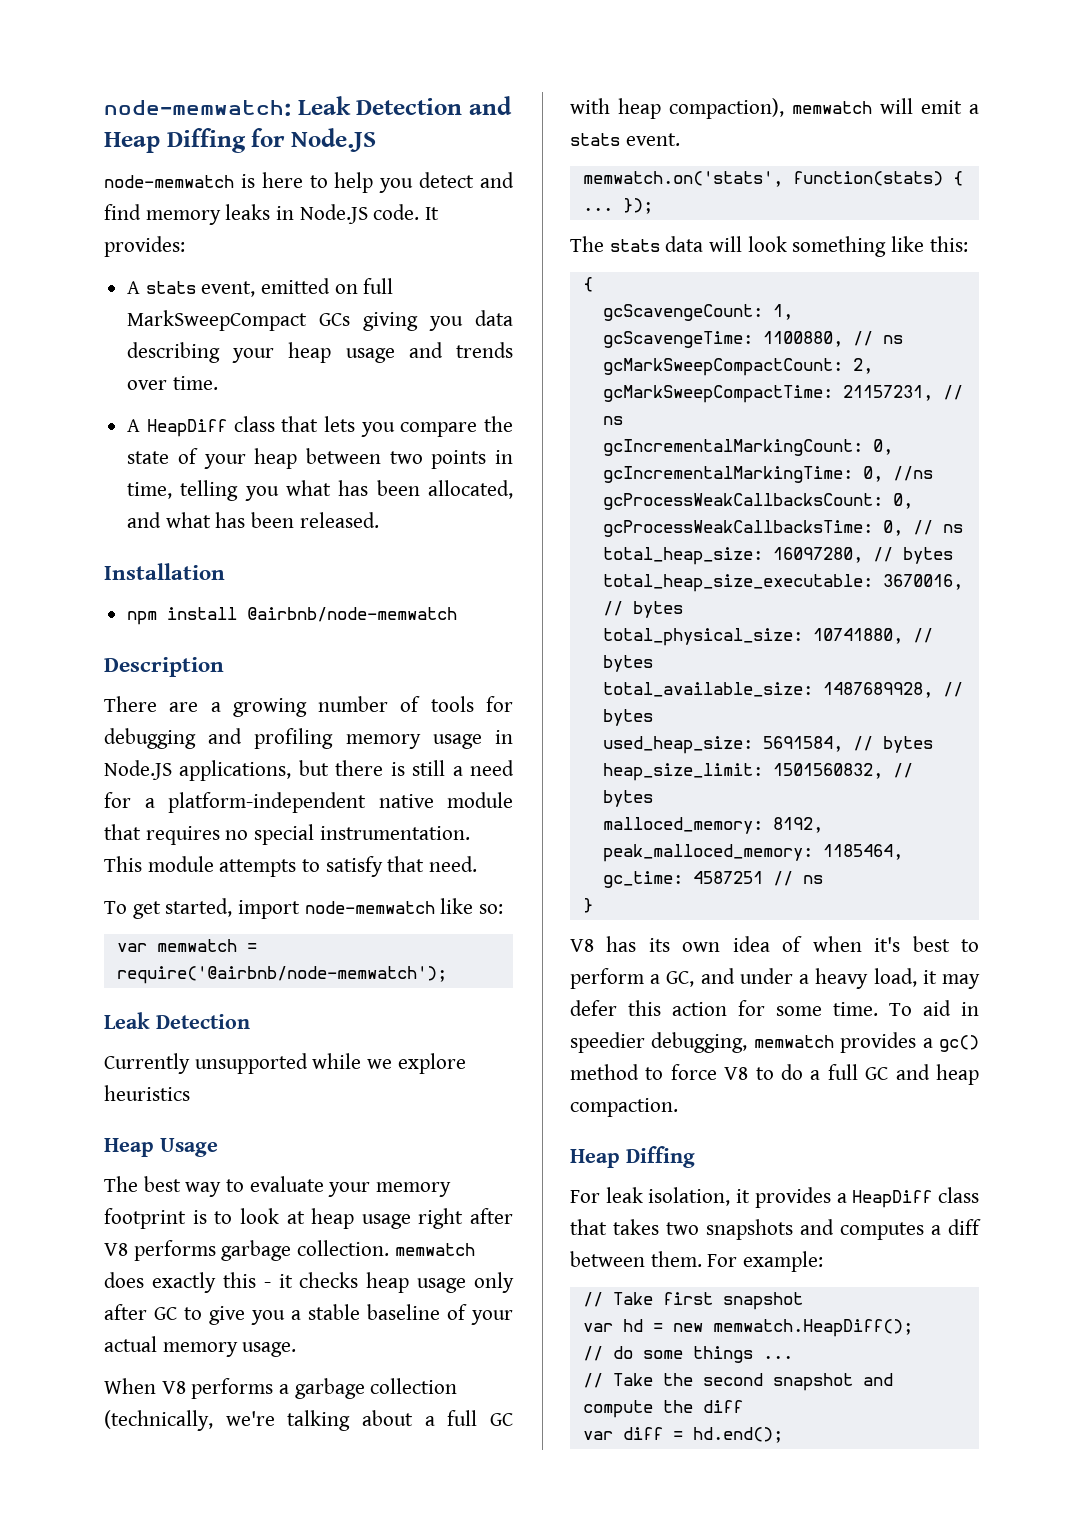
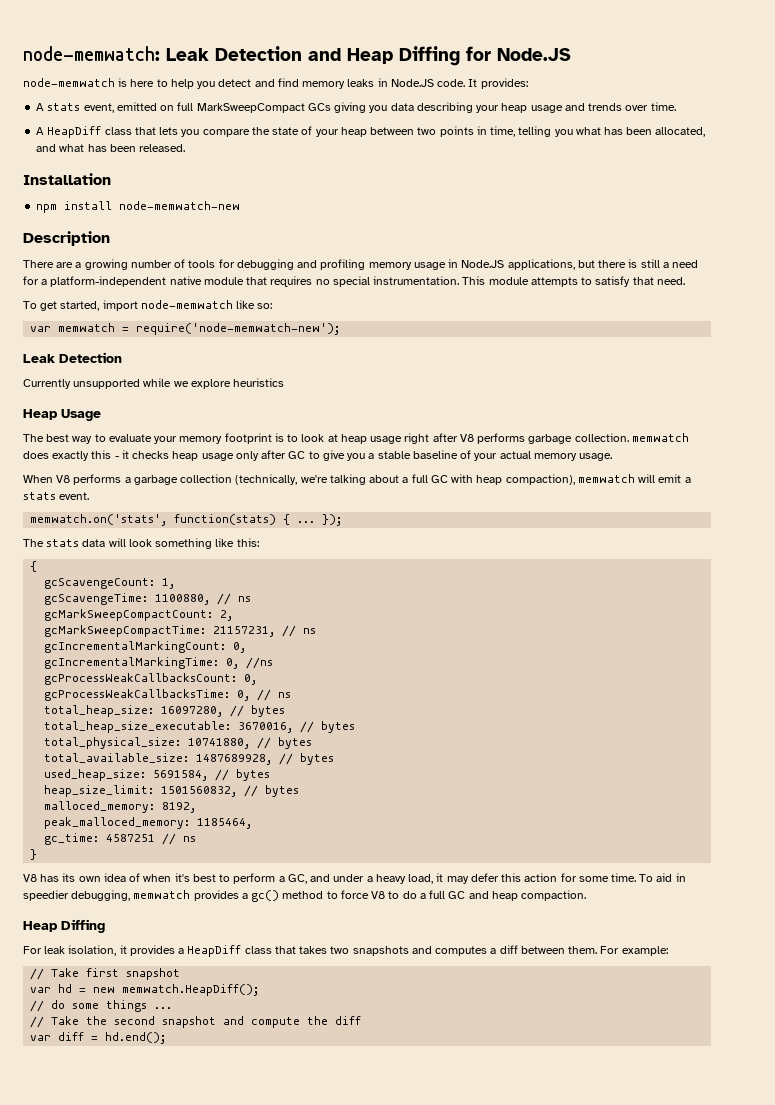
- npm install @airbnb/node-memwatch
+ npm install node-memwatch-new
- var memwatch = require('@airbnb/node-memwatch');
+ var memwatch = require('node-memwatch-new');

